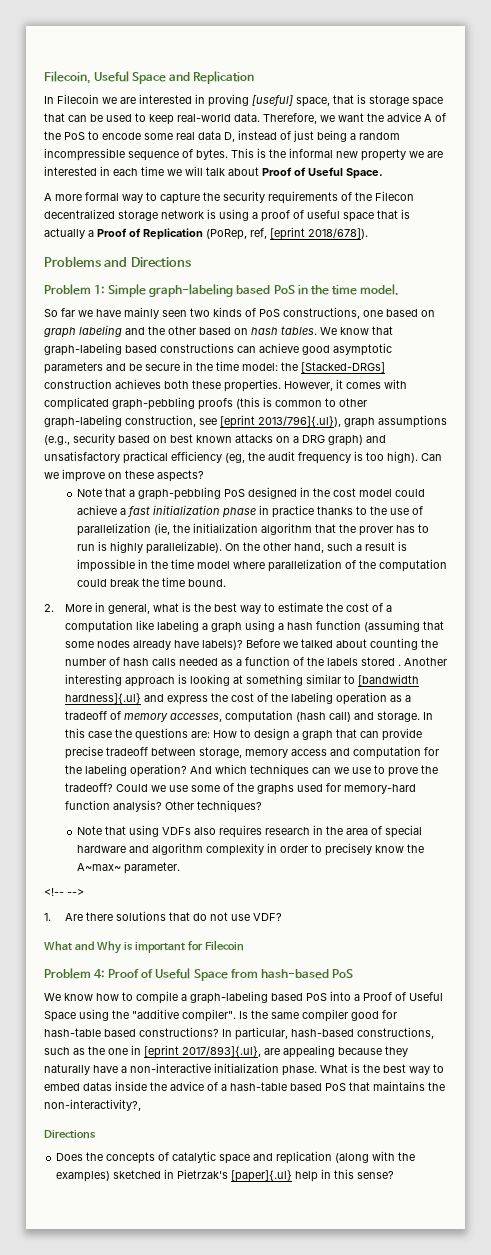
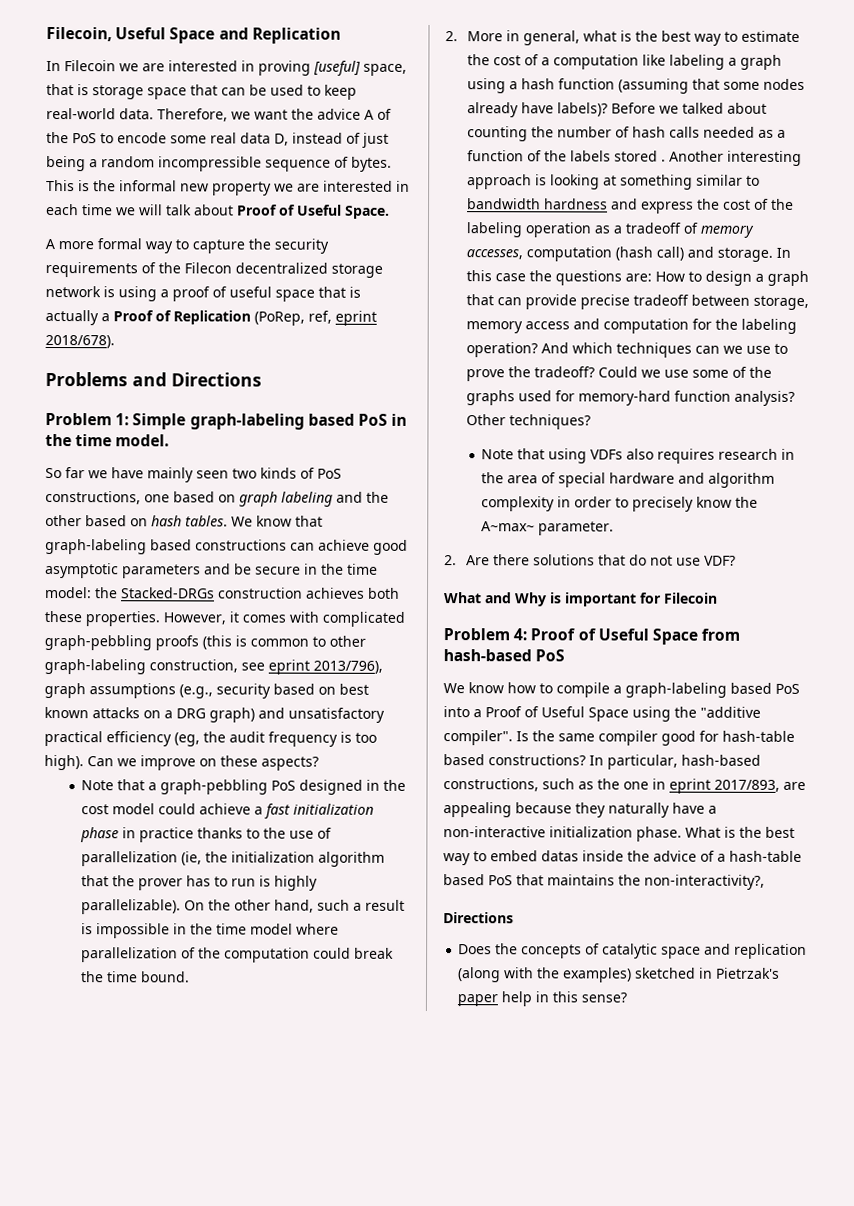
- A more formal way to capture the security requirements of the Filecon decentralized storage network is using a proof of useful space that is actually a Proof of Replication (PoRep, ref, [eprint 2018/678]).
+ A more formal way to capture the security requirements of the Filecon decentralized storage network is using a proof of useful space that is actually a Proof of Replication (PoRep, ref, eprint 2018/678).
- We know that graph-labeling based constructions can achieve good asymptotic parameters and be secure in the time model: the [Stacked-DRGs] construction achieves both these properties.
+ We know that graph-labeling based constructions can achieve good asymptotic parameters and be secure in the time model: the Stacked-DRGs construction achieves both these properties.
- However, it comes with complicated graph-pebbling proofs (this is common to other graph-labeling construction, see [eprint 2013/796]{.ul}), graph assumptions (e.g., security based on best known attacks on a DRG graph) and unsatisfactory practical efficiency (eg, the audit frequency is too high).
+ However, it comes with complicated graph-pebbling proofs (this is common to other graph-labeling construction, see eprint 2013/796), graph assumptions (e.g., security based on best known attacks on a DRG graph) and unsatisfactory practical efficiency (eg, the audit frequency is too high).
- Another interesting approach is looking at something similar to [bandwidth hardness]{.ul} and express the cost of the labeling operation as a tradeoff of memory accesses, computation (hash call) and storage.
+ Another interesting approach is looking at something similar to bandwidth hardness and express the cost of the labeling operation as a tradeoff of memory accesses, computation (hash call) and storage.
- <!-- -->
- 1. Are there solutions that do not use VDF?
+ 2. Are there solutions that do not use VDF?
- In particular, hash-based constructions, such as the one in [eprint 2017/893]{.ul}, are appealing because they naturally have a non-interactive initialization phase.
+ In particular, hash-based constructions, such as the one in eprint 2017/893, are appealing because they naturally have a non-interactive initialization phase.
- Does the concepts of catalytic space and replication (along with the examples) sketched in Pietrzak's [paper]{.ul} help in this sense?
+ Does the concepts of catalytic space and replication (along with the examples) sketched in Pietrzak's paper help in this sense?

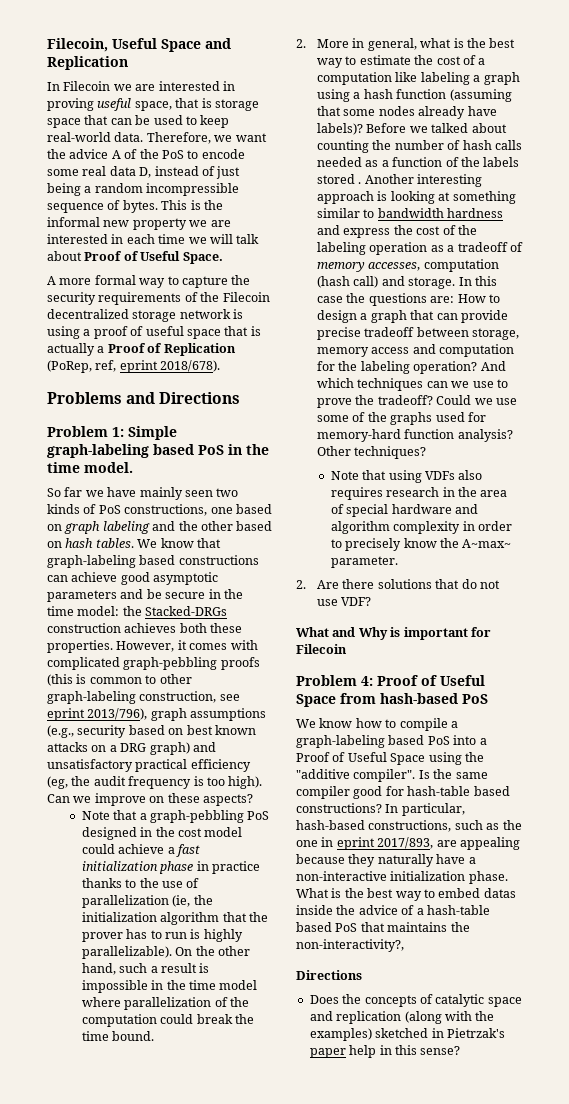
- In Filecoin we are interested in proving [useful] space, that is storage space that can be used to keep real-world data.
+ In Filecoin we are interested in proving useful space, that is storage space that can be used to keep real-world data.
- A more formal way to capture the security requirements of the Filecon decentralized storage network is using a proof of useful space that is actually a Proof of Replication (PoRep, ref, eprint 2018/678).
+ A more formal way to capture the security requirements of the Filecoin decentralized storage network is using a proof of useful space that is actually a Proof of Replication (PoRep, ref, eprint 2018/678).

